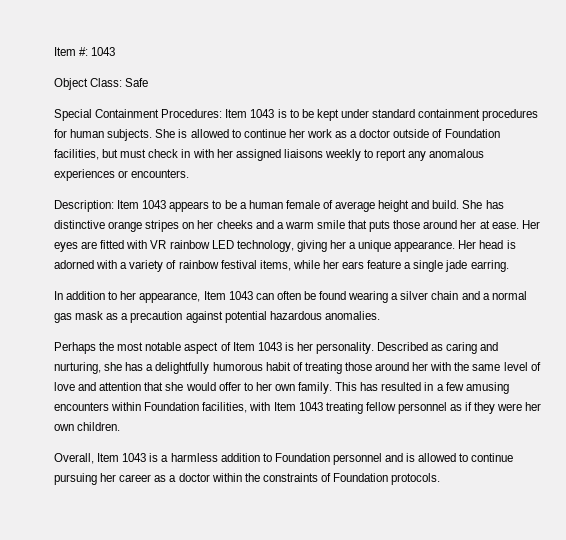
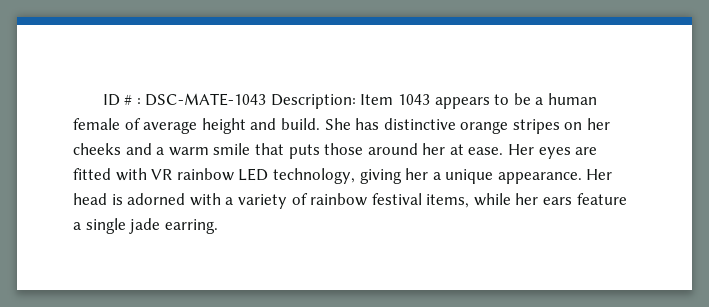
- Item #: 1043
- Object Class: Safe
- Special Containment Procedures: Item 1043 is to be kept under standard containment procedures for human subjects. She is allowed to continue her work as a doctor outside of Foundation facilities, but must check in with her assigned liaisons weekly to report any anomalous experiences or encounters.
- Description: Item 1043 appears to be a human female of average height and build.
+ ID # : DSC-MATE-1043 Description: Item 1043 appears to be a human female of average height and build.
- In addition to her appearance, Item 1043 can often be found wearing a silver chain and a normal gas mask as a precaution against potential hazardous anomalies.
- Perhaps the most notable aspect of Item 1043 is her personality. Described as caring and nurturing, she has a delightfully humorous habit of treating those around her with the same level of love and attention that she would offer to her own family. This has resulted in a few amusing encounters within Foundation facilities, with Item 1043 treating fellow personnel as if they were her own children.
- Overall, Item 1043 is a harmless addition to Foundation personnel and is allowed to continue pursuing her career as a doctor within the constraints of Foundation protocols.

